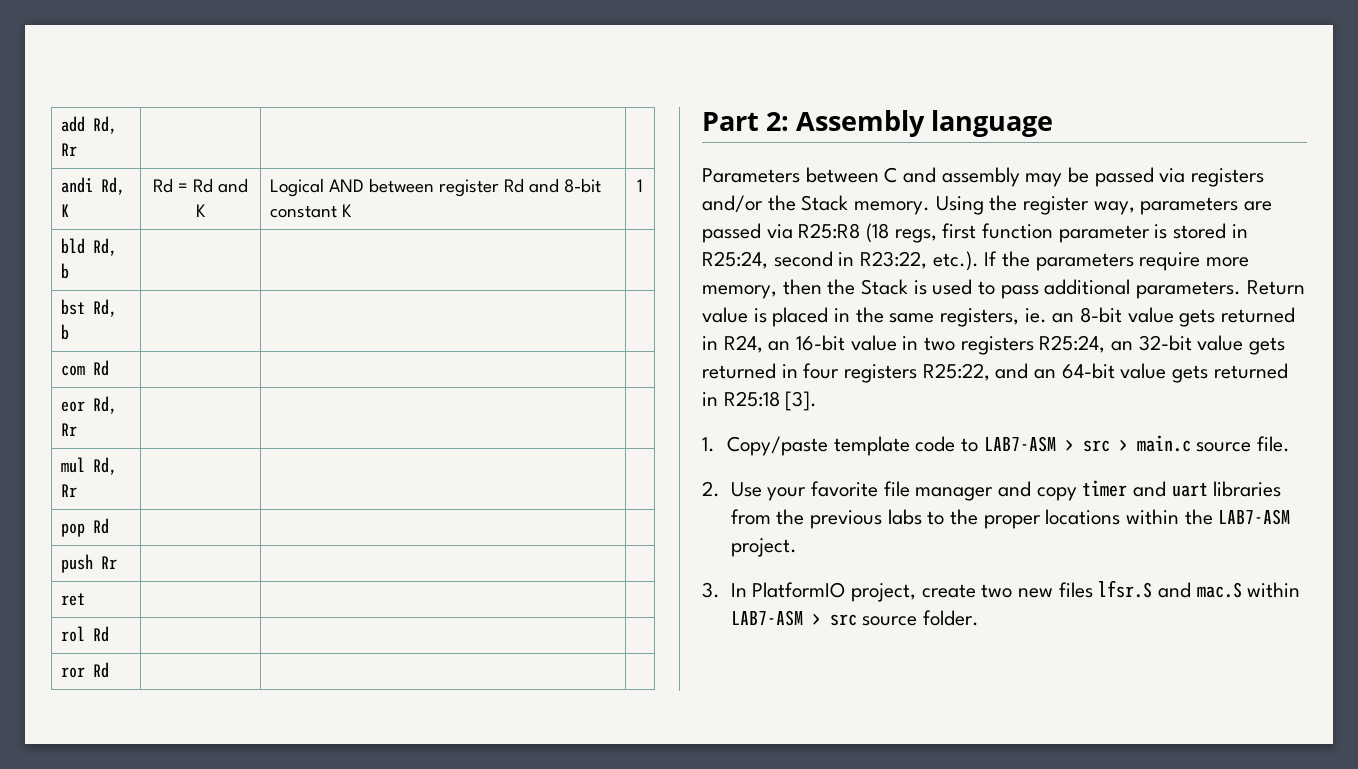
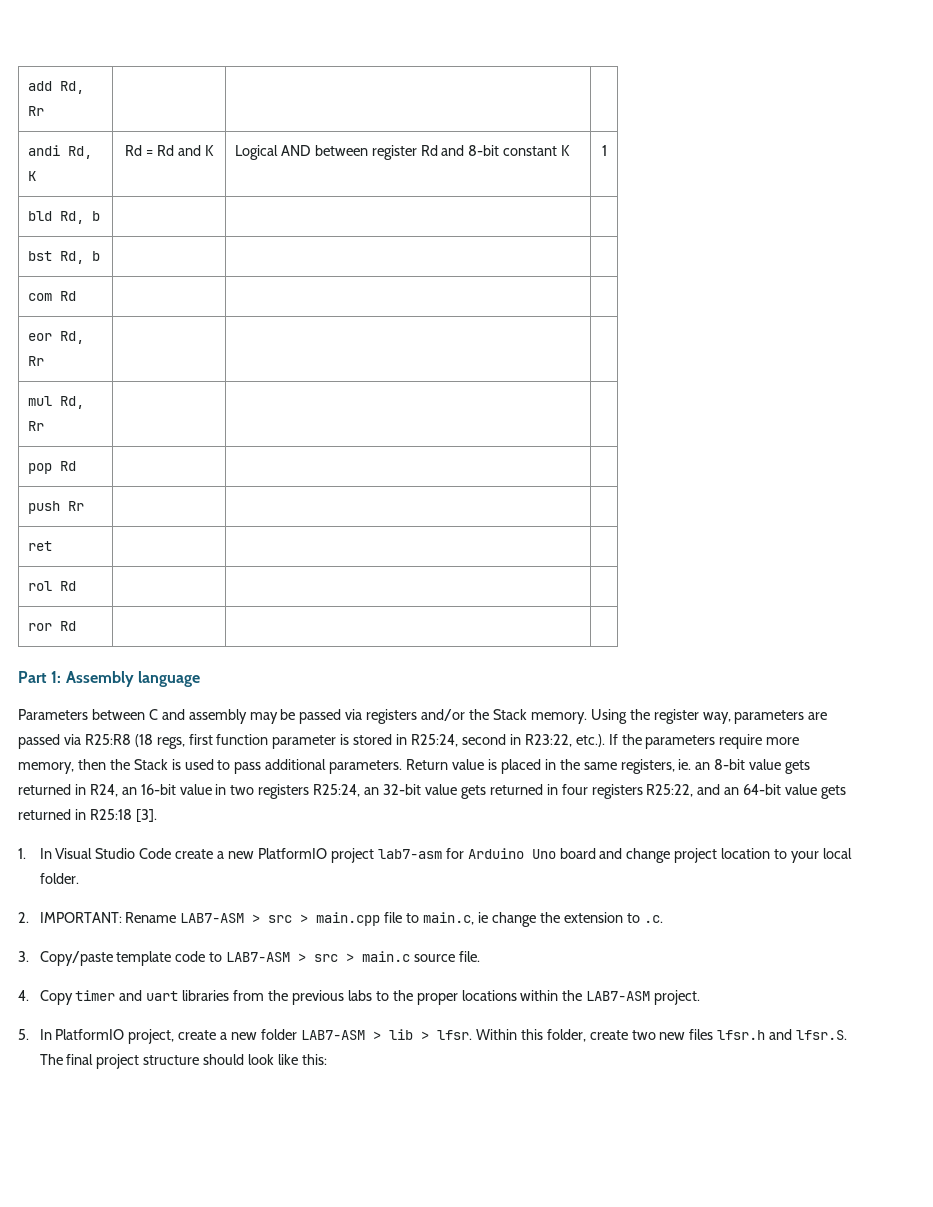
- Part 2: Assembly language
+ Part 1: Assembly language
- 1. Copy/paste template code to LAB7-ASM > src > main.c source file.
+ 1. In Visual Studio Code create a new PlatformIO project lab7-asm for Arduino Uno board and change project location to your local folder.
+ 2. IMPORTANT: Rename LAB7-ASM > src > main.cpp file to main.c, ie change the extension to .c.
+ 3. Copy/paste template code to LAB7-ASM > src > main.c source file.
- 2. Use your favorite file manager and copy timer and uart libraries from the previous labs to the proper locations within the LAB7-ASM project.
+ 4. Copy timer and uart libraries from the previous labs to the proper locations within the LAB7-ASM project.
- 3. In PlatformIO project, create two new files lfsr.S and mac.S within LAB7-ASM > src source folder.
+ 5. In PlatformIO project, create a new folder LAB7-ASM > lib > lfsr. Within this folder, create two new files lfsr.h and lfsr.S. The final project structure should look like this:

